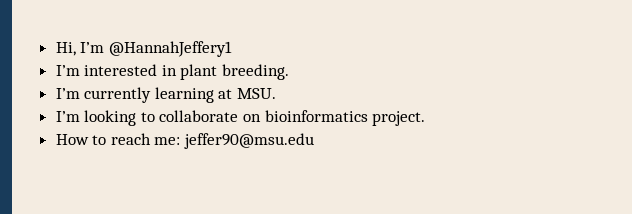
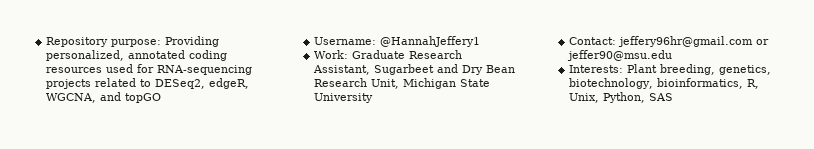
- Hi, I’m @HannahJeffery1
- I’m interested in plant breeding.
- I’m currently learning at MSU.
- I’m looking to collaborate on bioinformatics project.
- How to reach me: jeffer90@msu.edu
+ Repository purpose: Providing personalized, annotated coding resources used for RNA-sequencing projects related to DESeq2, edgeR, WGCNA, and topGO
+ Username: @HannahJeffery1
+ Work: Graduate Research Assistant, Sugarbeet and Dry Bean Research Unit, Michigan State University
+ Contact: jeffery96hr@gmail.com or jeffer90@msu.edu
+ Interests: Plant breeding, genetics, biotechnology, bioinformatics, R, Unix, Python, SAS

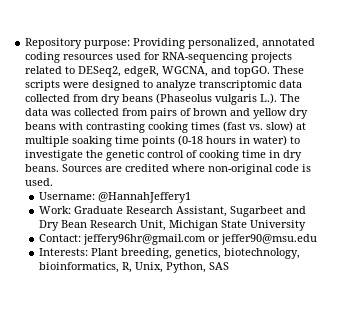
- Repository purpose: Providing personalized, annotated coding resources used for RNA-sequencing projects related to DESeq2, edgeR, WGCNA, and topGO
+ Repository purpose: Providing personalized, annotated coding resources used for RNA-sequencing projects related to DESeq2, edgeR, WGCNA, and topGO. These scripts were designed to analyze transcriptomic data collected from dry beans (Phaseolus vulgaris L.). The data was collected from pairs of brown and yellow dry beans with contrasting cooking times (fast vs. slow) at multiple soaking time points (0-18 hours in water) to investigate the genetic control of cooking time in dry beans. Sources are credited where non-original code is used.

